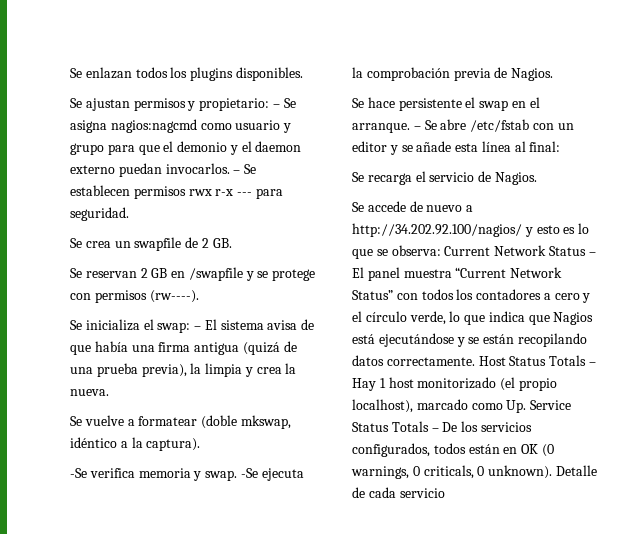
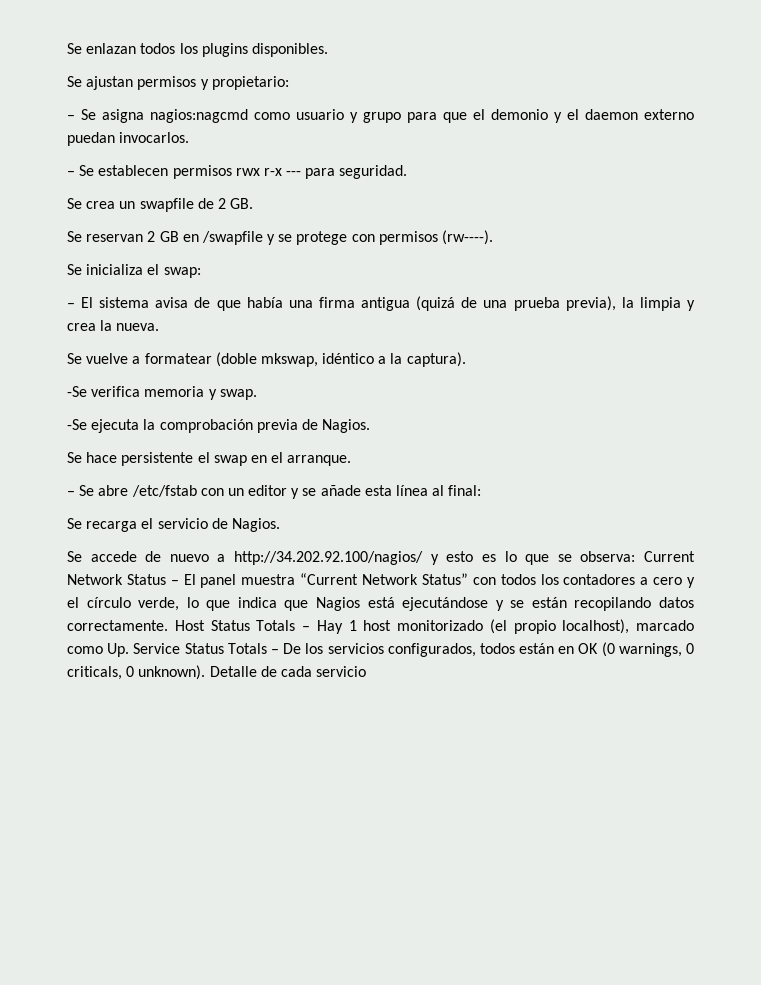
- Se ajustan permisos y propietario: – Se asigna nagios:nagcmd como usuario y grupo para que el demonio y el daemon externo puedan invocarlos. – Se establecen permisos rwx r-x --- para seguridad.
+ Se ajustan permisos y propietario:
+ – Se asigna nagios:nagcmd como usuario y grupo para que el demonio y el daemon externo puedan invocarlos.
+ – Se establecen permisos rwx r-x --- para seguridad.
- Se inicializa el swap: – El sistema avisa de que había una firma antigua (quizá de una prueba previa), la limpia y crea la nueva.
+ Se inicializa el swap:
+ – El sistema avisa de que había una firma antigua (quizá de una prueba previa), la limpia y crea la nueva.
- -Se verifica memoria y swap. -Se ejecuta la comprobación previa de Nagios.
+ -Se verifica memoria y swap.
+ -Se ejecuta la comprobación previa de Nagios.
- Se hace persistente el swap en el arranque. – Se abre /etc/fstab con un editor y se añade esta línea al final:
+ Se hace persistente el swap en el arranque.
+ – Se abre /etc/fstab con un editor y se añade esta línea al final:

